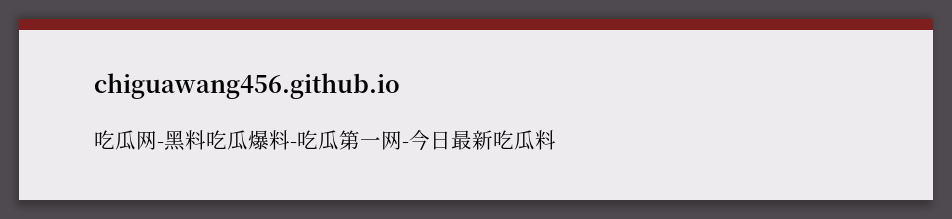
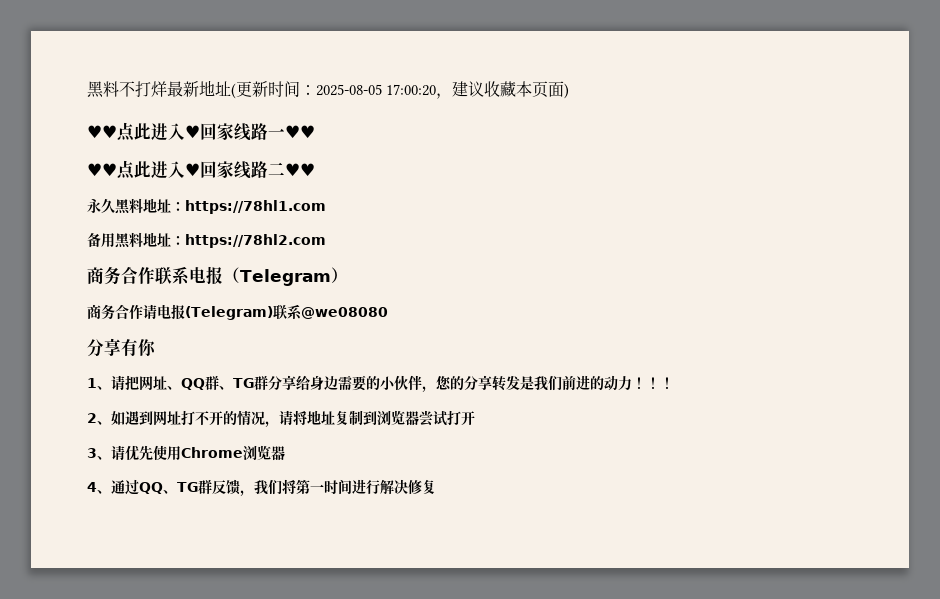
- chiguawang456.github.io
- 吃瓜网-黑料吃瓜爆料-吃瓜第一网-今日最新吃瓜料
+ 黑料不打烊最新地址(更新时间：2025-08-05 17:00:20，建议收藏本页面)
+ ♥♥点此进入♥回家线路一♥♥
+ ♥♥点此进入♥回家线路二♥♥
+ 永久黑料地址：https://78hl1.com
+ 备用黑料地址：https://78hl2.com
+ 商务合作联系电报（Telegram）
+ 商务合作请电报(Telegram)联系@we08080
+ 分享有你
+ 1、请把网址、QQ群、TG群分享给身边需要的小伙伴，您的分享转发是我们前进的动力！！！
+ 2、如遇到网址打不开的情况，请将地址复制到浏览器尝试打开
+ 3、请优先使用Chrome浏览器
+ 4、通过QQ、TG群反馈，我们将第一时间进行解决修复

